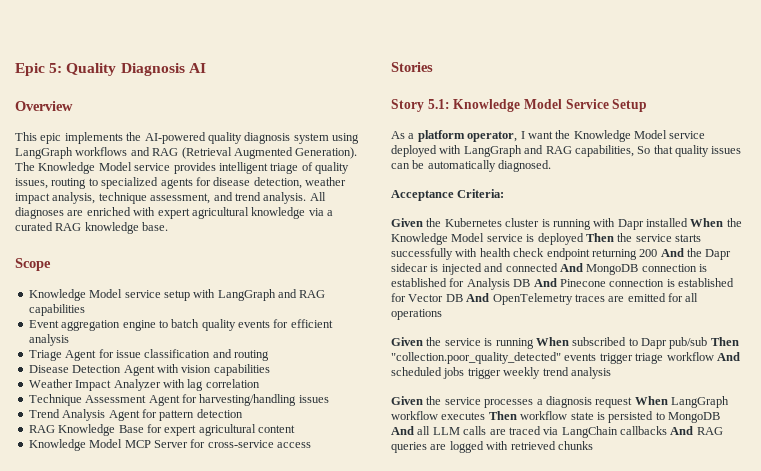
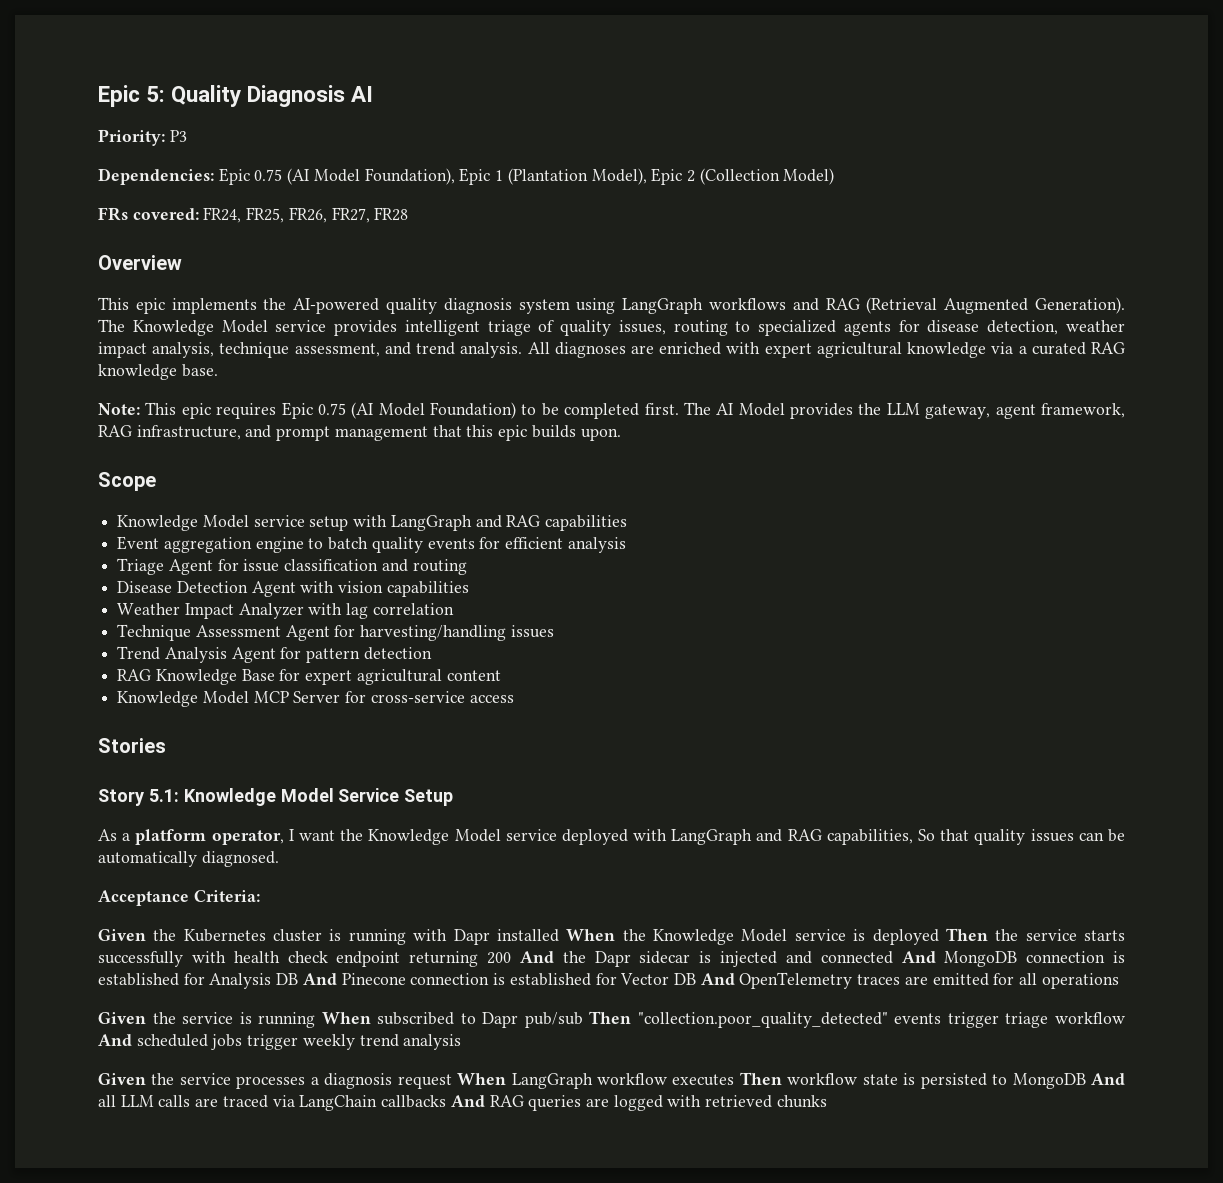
+ Priority: P3
+ Dependencies: Epic 0.75 (AI Model Foundation), Epic 1 (Plantation Model), Epic 2 (Collection Model)
+ FRs covered: FR24, FR25, FR26, FR27, FR28
+ Note: This epic requires Epic 0.75 (AI Model Foundation) to be completed first. The AI Model provides the LLM gateway, agent framework, RAG infrastructure, and prompt management that this epic builds upon.

